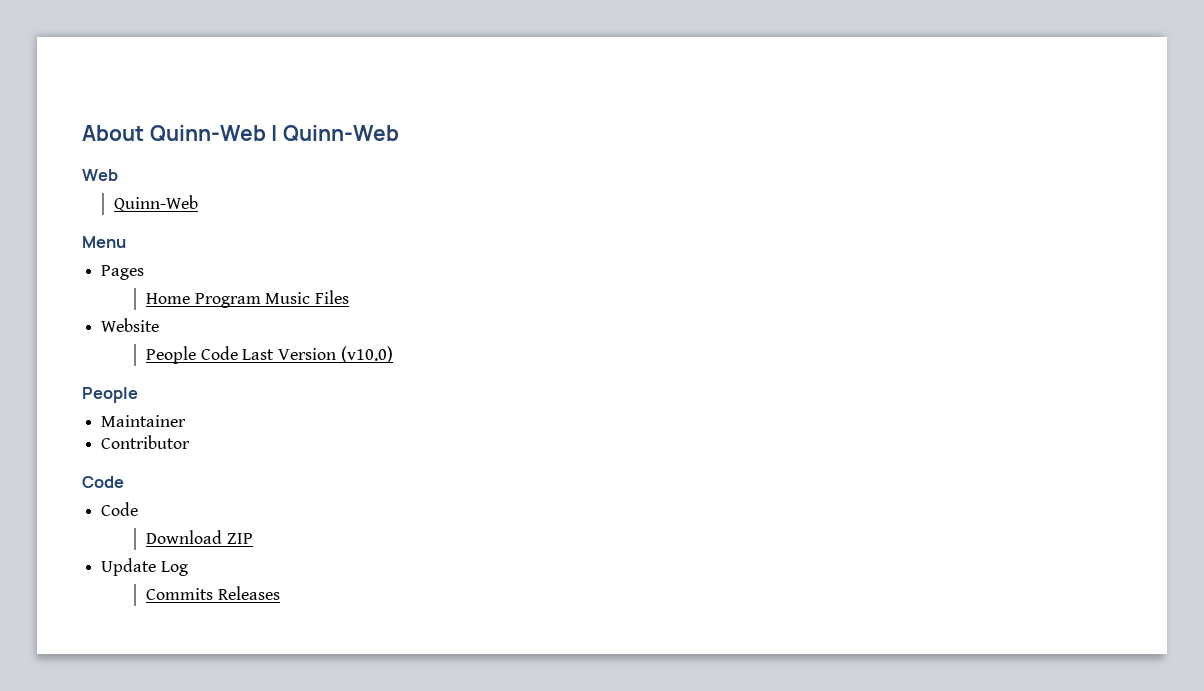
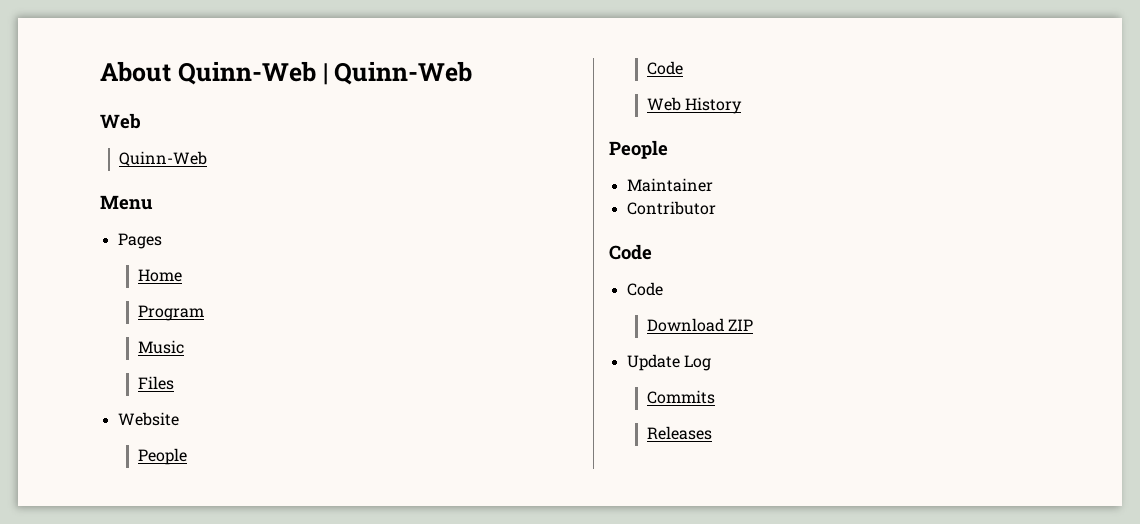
- Home Program Music Files
+ Home
+ Program
+ Music
+ Files
  Website
- People Code Last Version (v10.0)
+ People
+ Code
+ Web History
- Commits Releases
+ Commits
+ Releases

